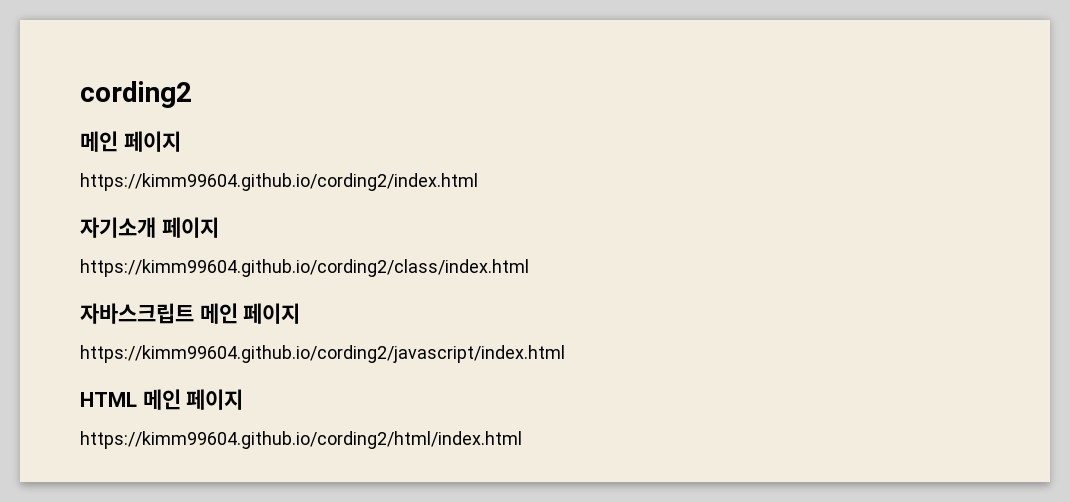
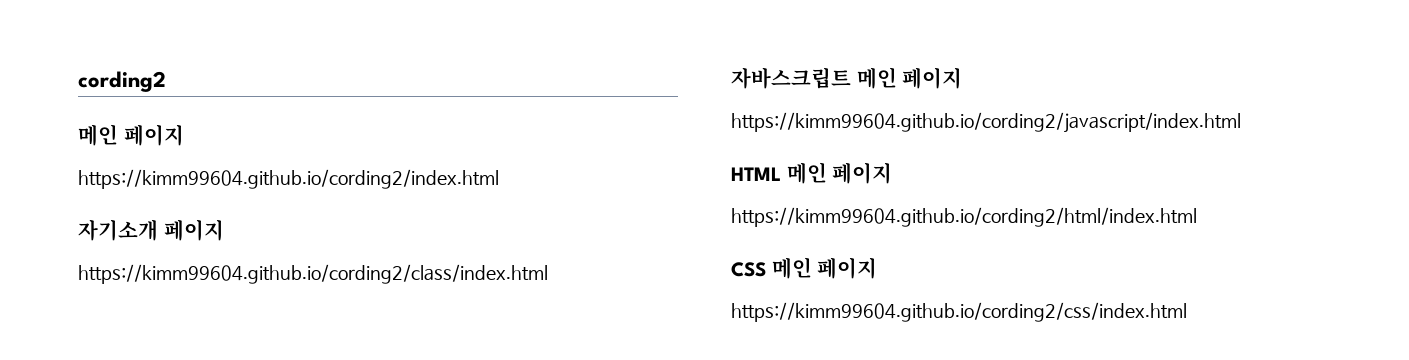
+ CSS 메인 페이지
+ https://kimm99604.github.io/cording2/css/index.html

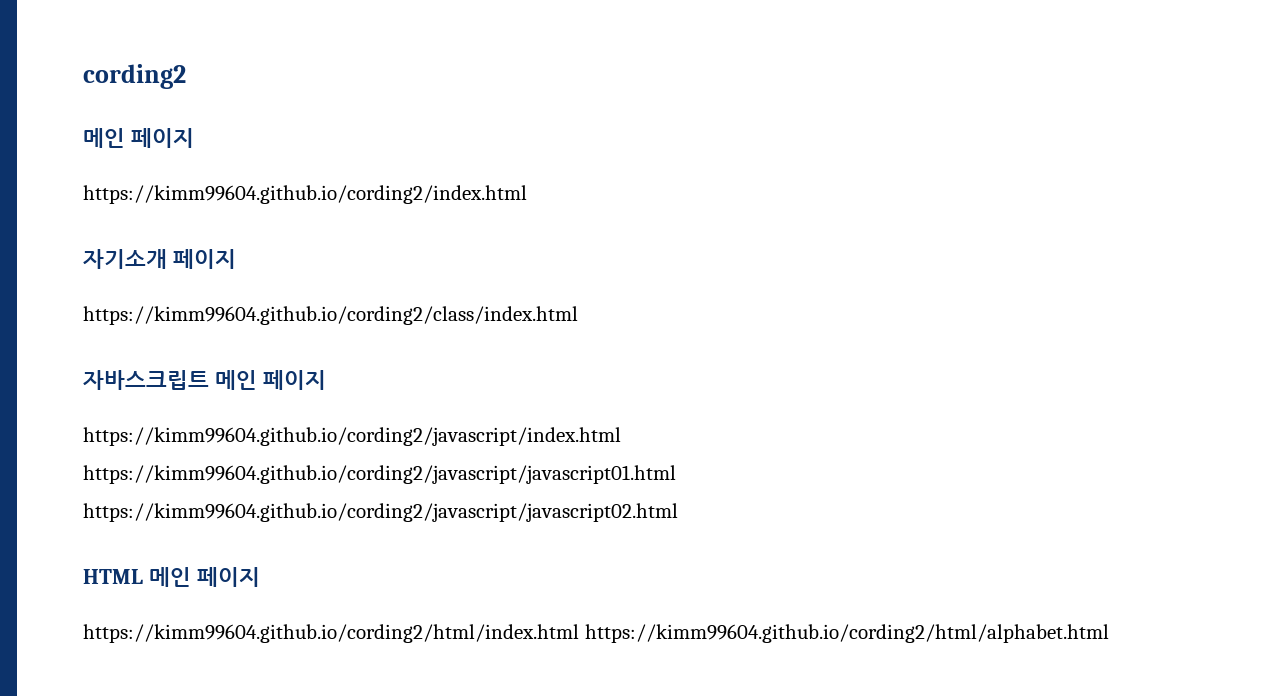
- https://kimm99604.github.io/cording2/javascript/index.html
+ https://kimm99604.github.io/cording2/javascript/index.html https://kimm99604.github.io/cording2/javascript/javascript01.html https://kimm99604.github.io/cording2/javascript/javascript02.html
- https://kimm99604.github.io/cording2/html/index.html
- CSS 메인 페이지
- https://kimm99604.github.io/cording2/css/index.html
+ https://kimm99604.github.io/cording2/html/index.html https://kimm99604.github.io/cording2/html/alphabet.html

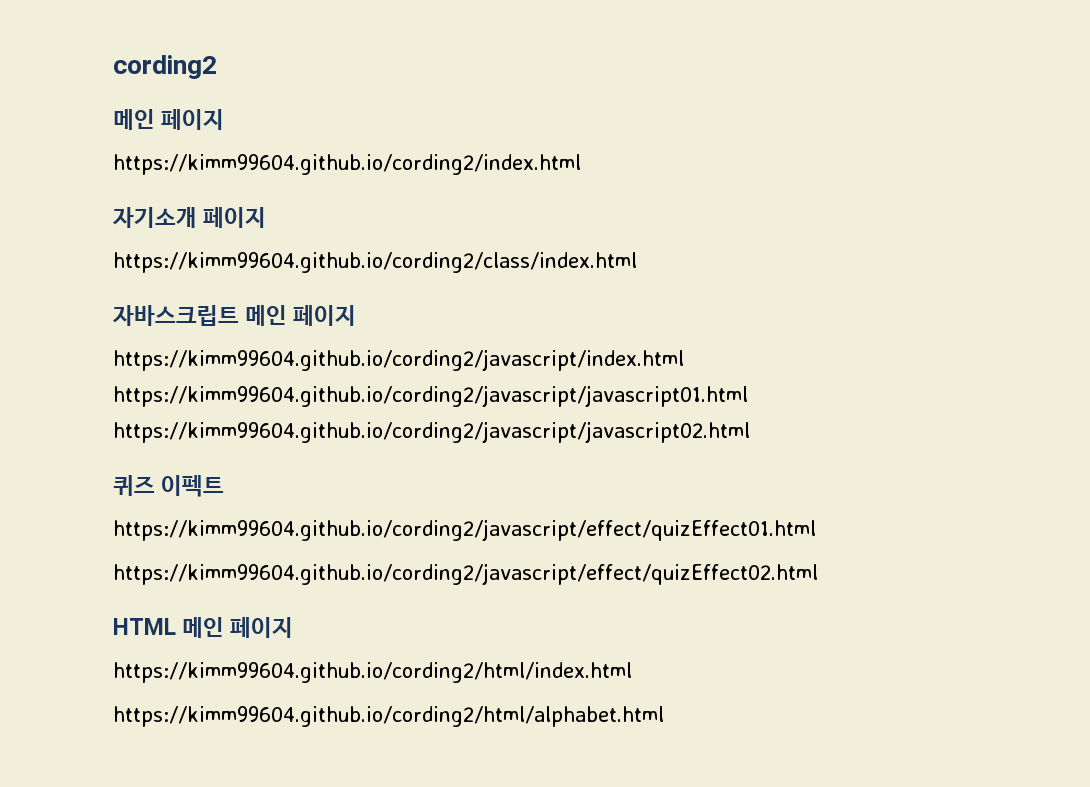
+ 퀴즈 이펙트
+ https://kimm99604.github.io/cording2/javascript/effect/quizEffect01.html
+ https://kimm99604.github.io/cording2/javascript/effect/quizEffect02.html
- https://kimm99604.github.io/cording2/html/index.html https://kimm99604.github.io/cording2/html/alphabet.html
+ https://kimm99604.github.io/cording2/html/index.html
+ https://kimm99604.github.io/cording2/html/alphabet.html

